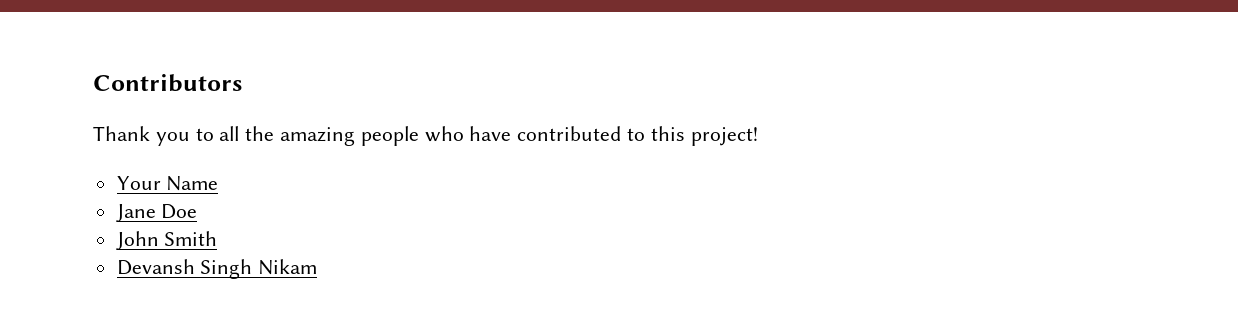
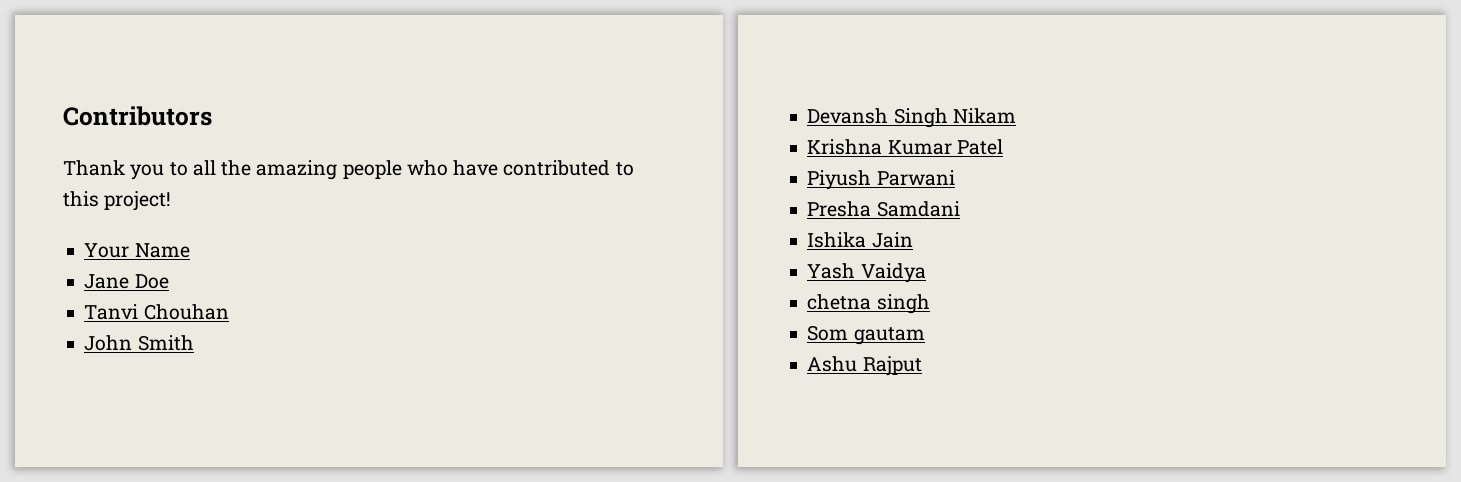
+ Tanvi Chouhan
+ Krishna Kumar Patel
+ Piyush Parwani
+ Presha Samdani
+ Ishika Jain
+ Yash Vaidya
+ chetna singh
+ Som gautam
+ Ashu Rajput

